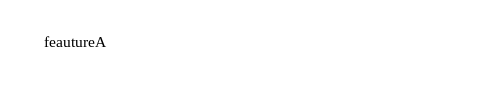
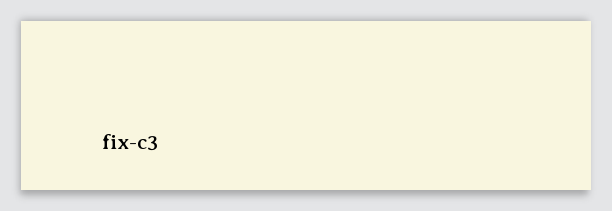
- feautureA
+ fix-c3

